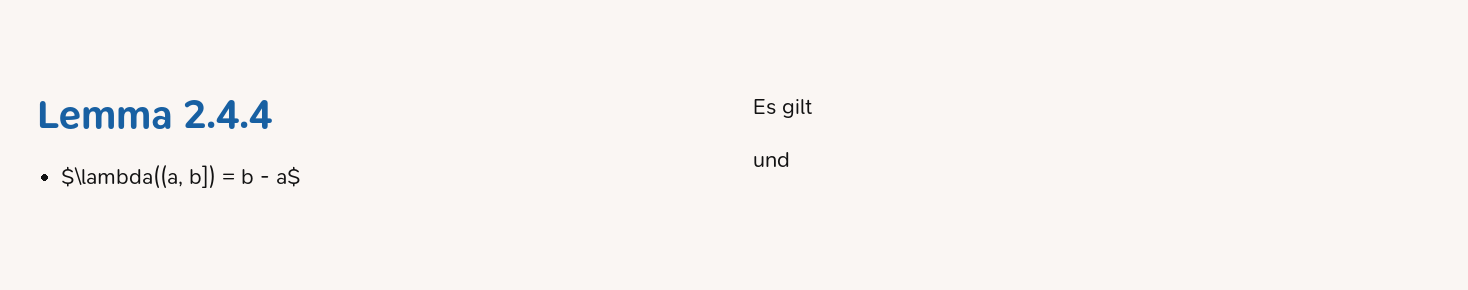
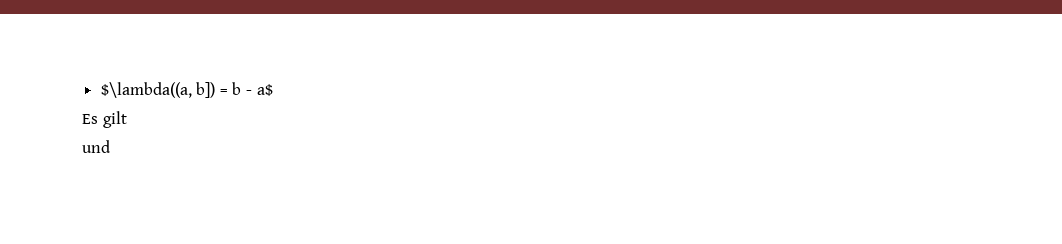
- Lemma 2.4.4

